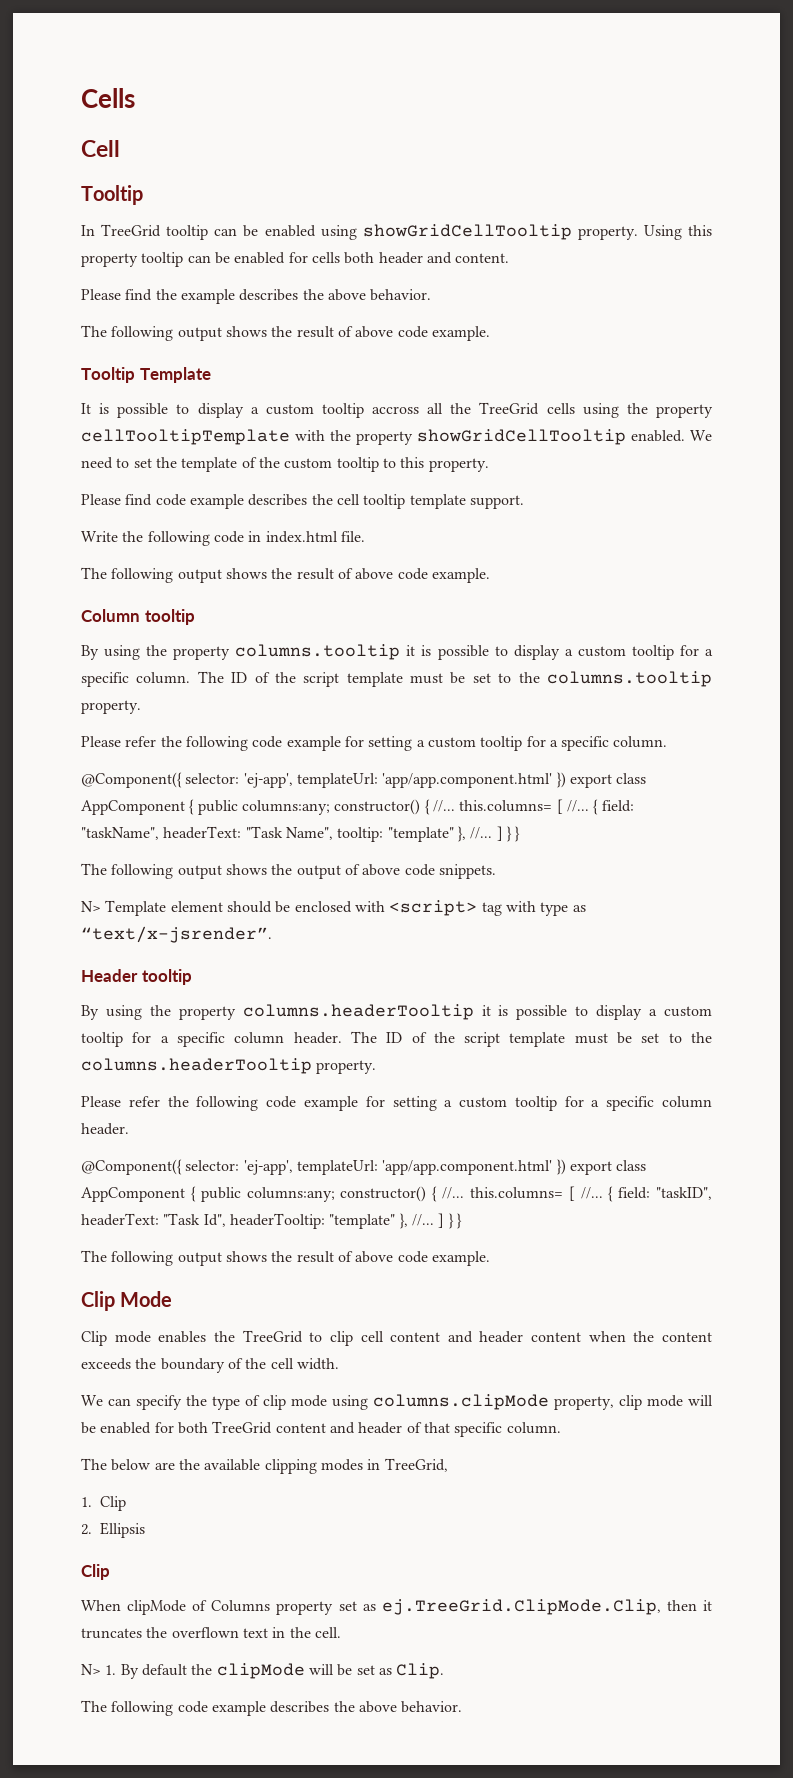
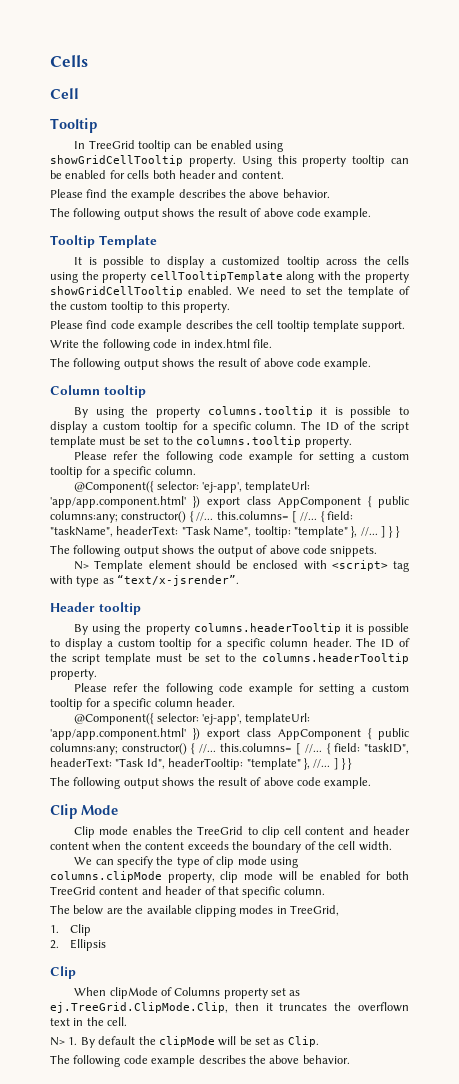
- It is possible to display a custom tooltip accross all the TreeGrid cells using the property cellTooltipTemplate with the property showGridCellTooltip enabled.
+ It is possible to display a customized tooltip across the cells using the property cellTooltipTemplate along with the property showGridCellTooltip enabled.

